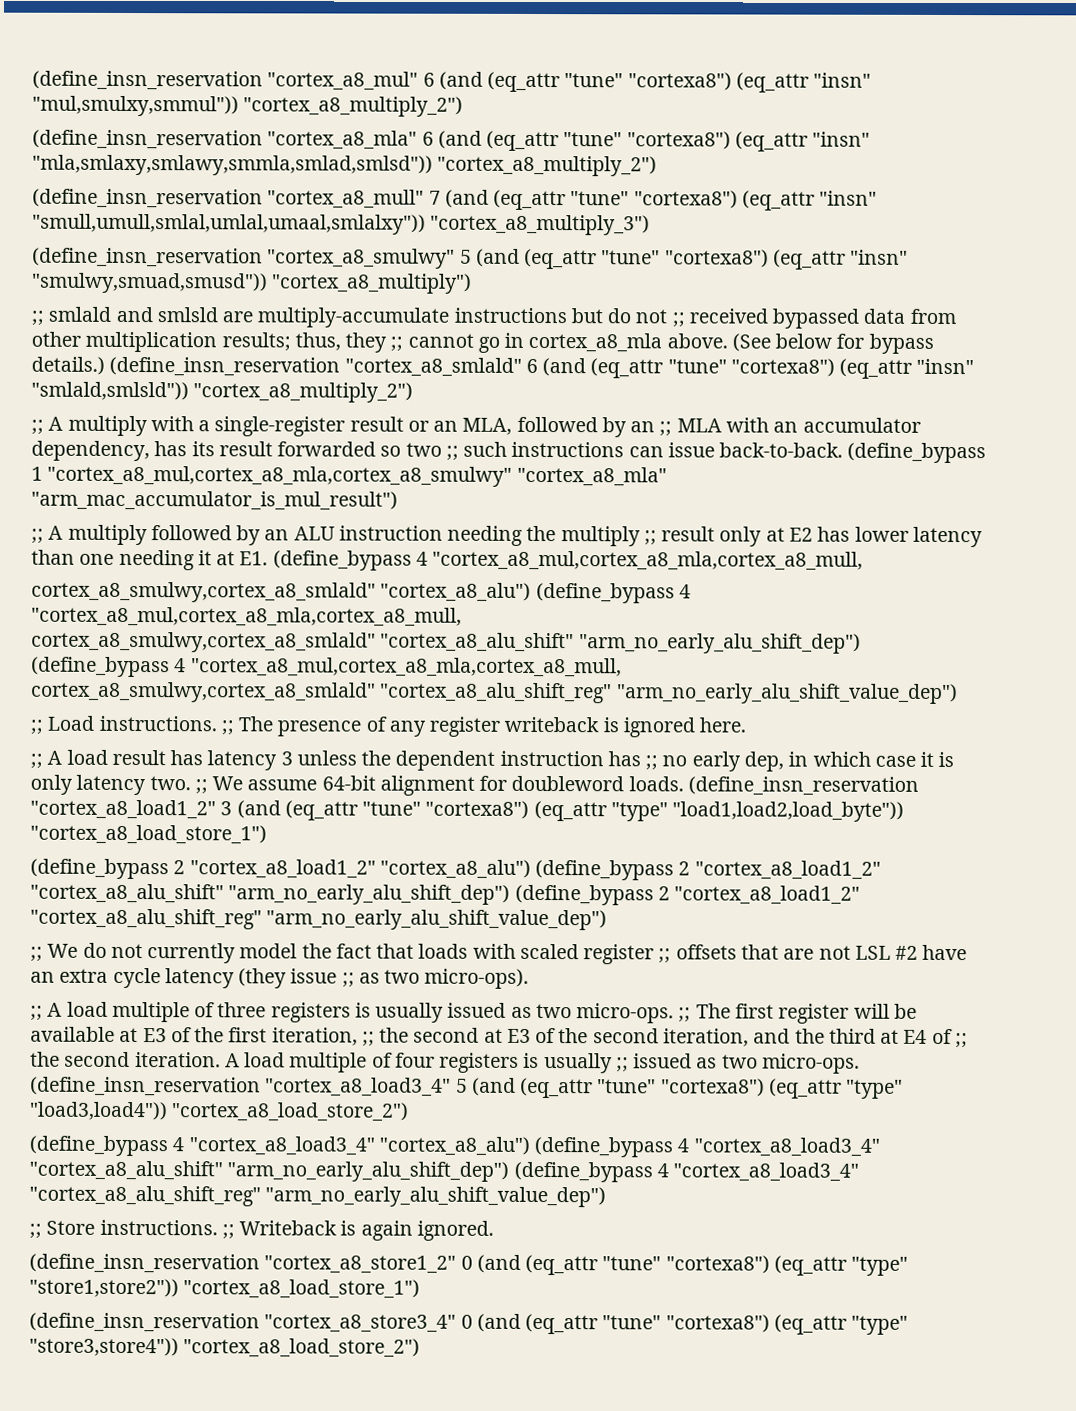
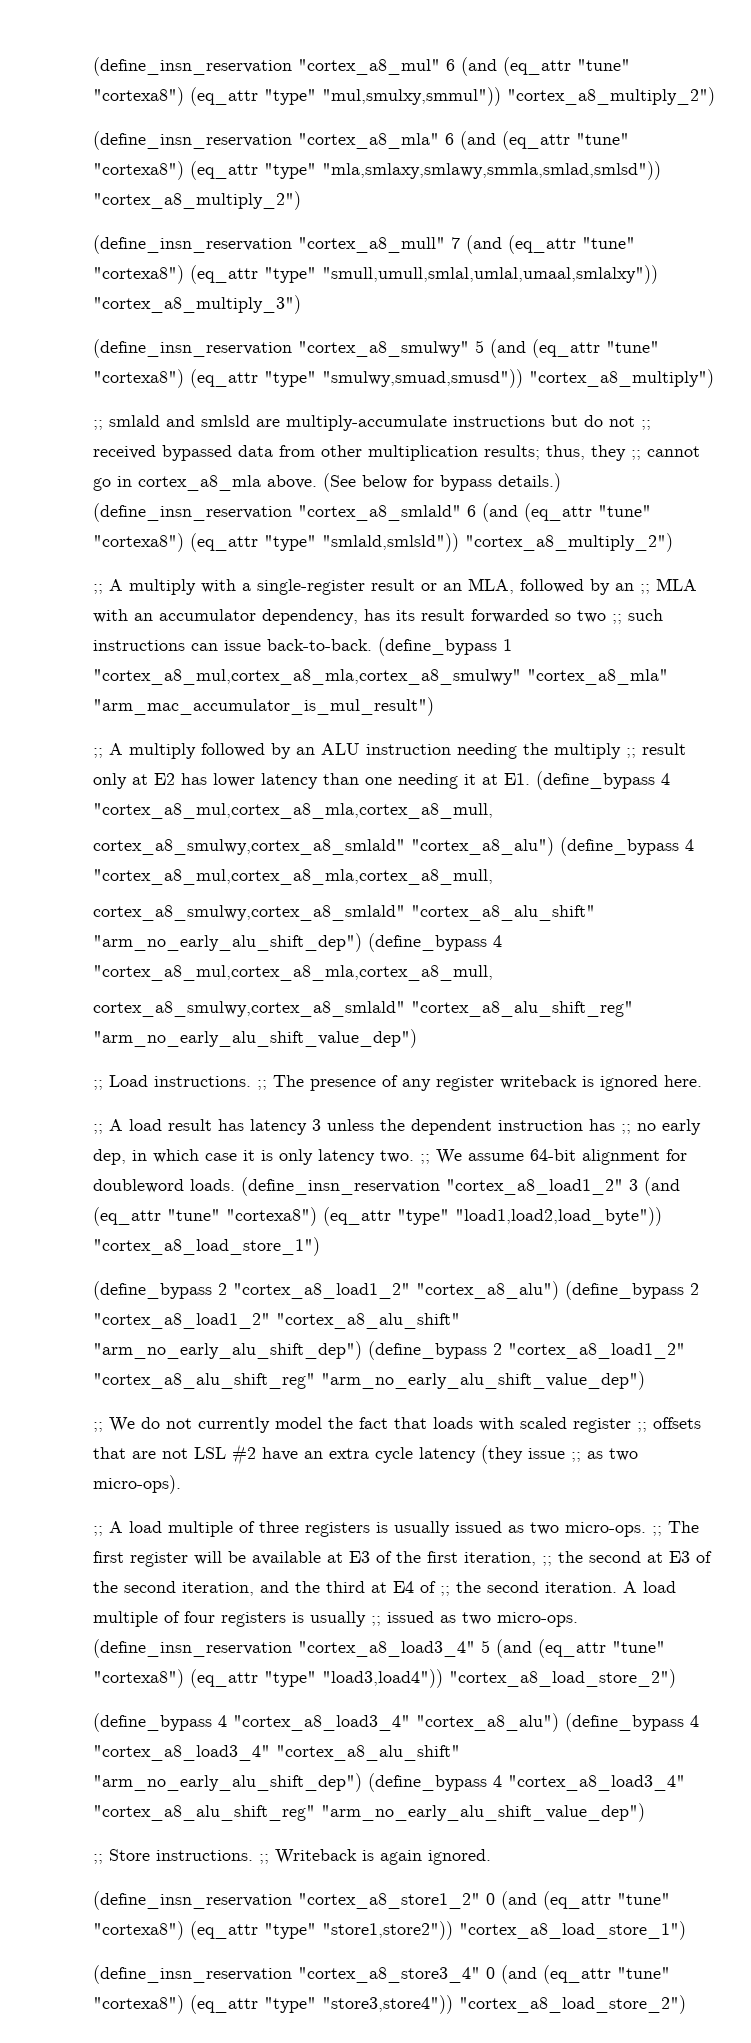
- (define_insn_reservation "cortex_a8_mul" 6 (and (eq_attr "tune" "cortexa8") (eq_attr "insn" "mul,smulxy,smmul")) "cortex_a8_multiply_2")
+ (define_insn_reservation "cortex_a8_mul" 6 (and (eq_attr "tune" "cortexa8") (eq_attr "type" "mul,smulxy,smmul")) "cortex_a8_multiply_2")
- (define_insn_reservation "cortex_a8_mla" 6 (and (eq_attr "tune" "cortexa8") (eq_attr "insn" "mla,smlaxy,smlawy,smmla,smlad,smlsd")) "cortex_a8_multiply_2")
+ (define_insn_reservation "cortex_a8_mla" 6 (and (eq_attr "tune" "cortexa8") (eq_attr "type" "mla,smlaxy,smlawy,smmla,smlad,smlsd")) "cortex_a8_multiply_2")
- (define_insn_reservation "cortex_a8_mull" 7 (and (eq_attr "tune" "cortexa8") (eq_attr "insn" "smull,umull,smlal,umlal,umaal,smlalxy")) "cortex_a8_multiply_3")
+ (define_insn_reservation "cortex_a8_mull" 7 (and (eq_attr "tune" "cortexa8") (eq_attr "type" "smull,umull,smlal,umlal,umaal,smlalxy")) "cortex_a8_multiply_3")
- (define_insn_reservation "cortex_a8_smulwy" 5 (and (eq_attr "tune" "cortexa8") (eq_attr "insn" "smulwy,smuad,smusd")) "cortex_a8_multiply")
+ (define_insn_reservation "cortex_a8_smulwy" 5 (and (eq_attr "tune" "cortexa8") (eq_attr "type" "smulwy,smuad,smusd")) "cortex_a8_multiply")
- (define_insn_reservation "cortex_a8_smlald" 6 (and (eq_attr "tune" "cortexa8") (eq_attr "insn" "smlald,smlsld")) "cortex_a8_multiply_2")
+ (define_insn_reservation "cortex_a8_smlald" 6 (and (eq_attr "tune" "cortexa8") (eq_attr "type" "smlald,smlsld")) "cortex_a8_multiply_2")

